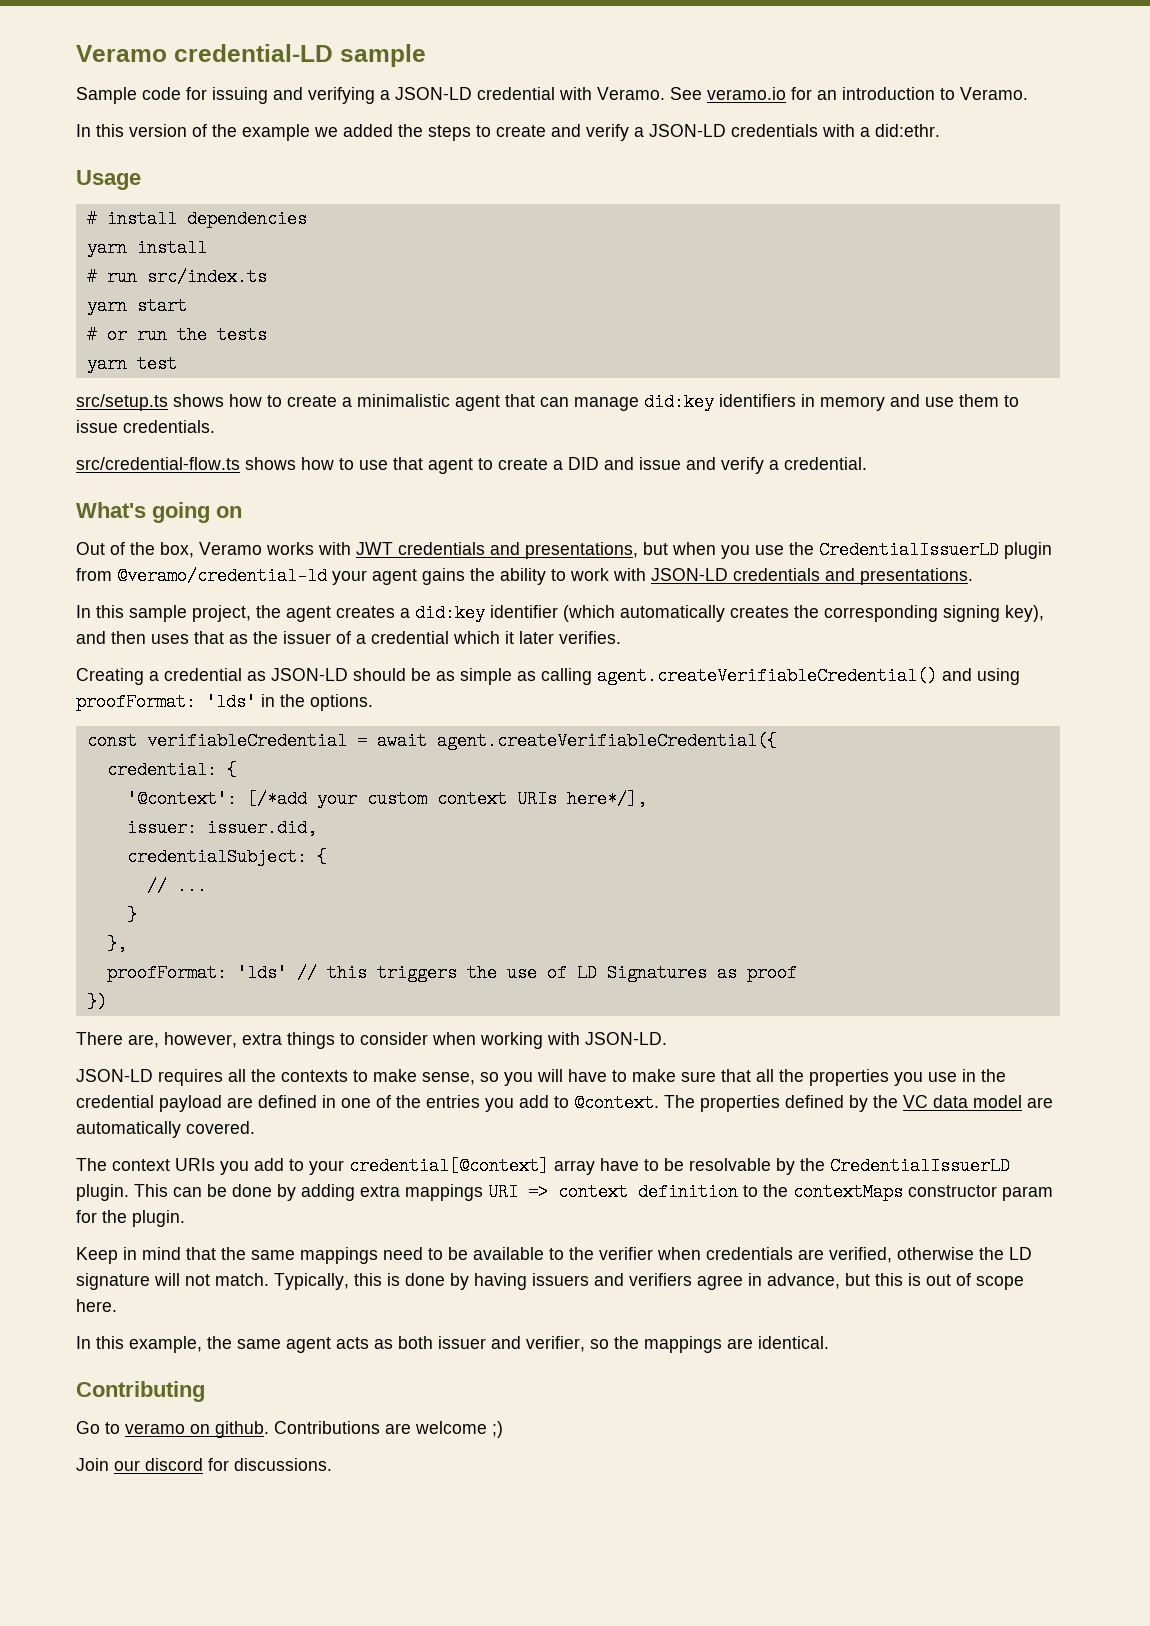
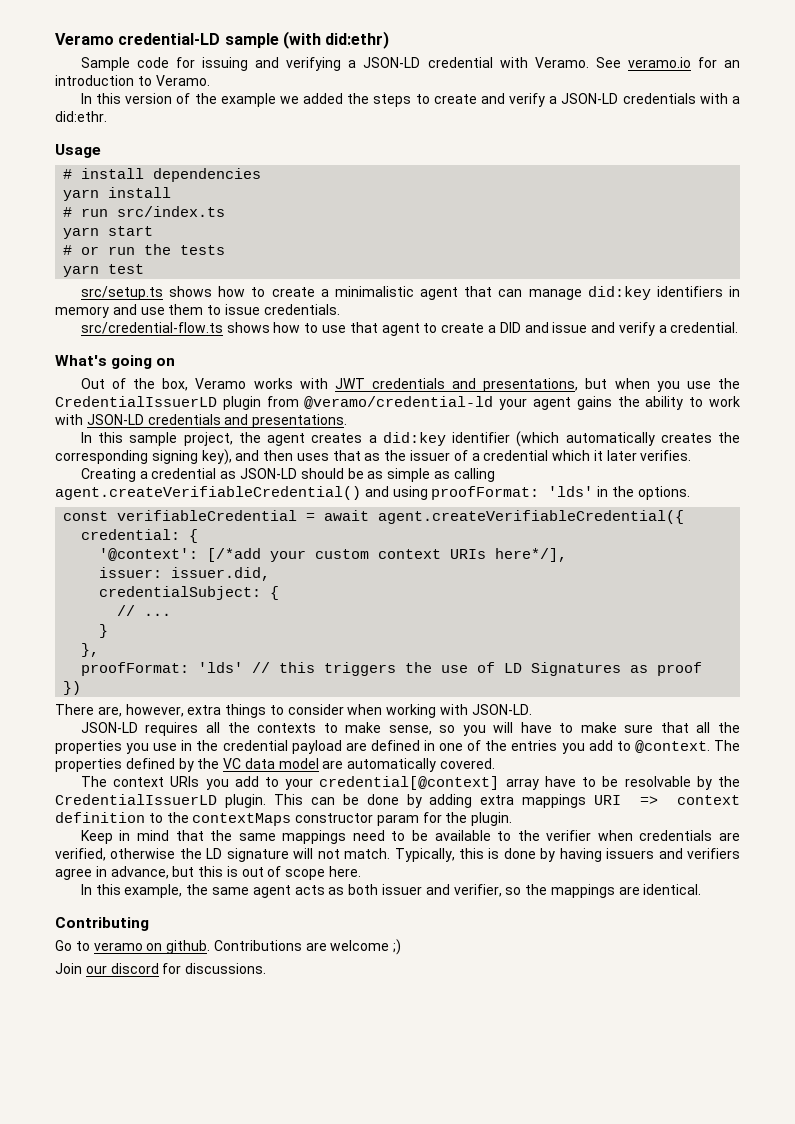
- Veramo credential-LD sample
+ Veramo credential-LD sample (with did:ethr)

